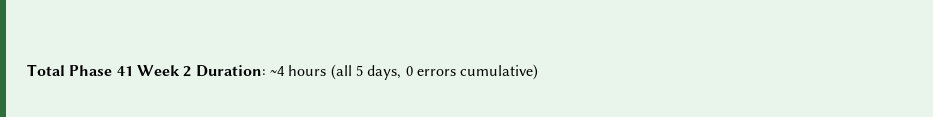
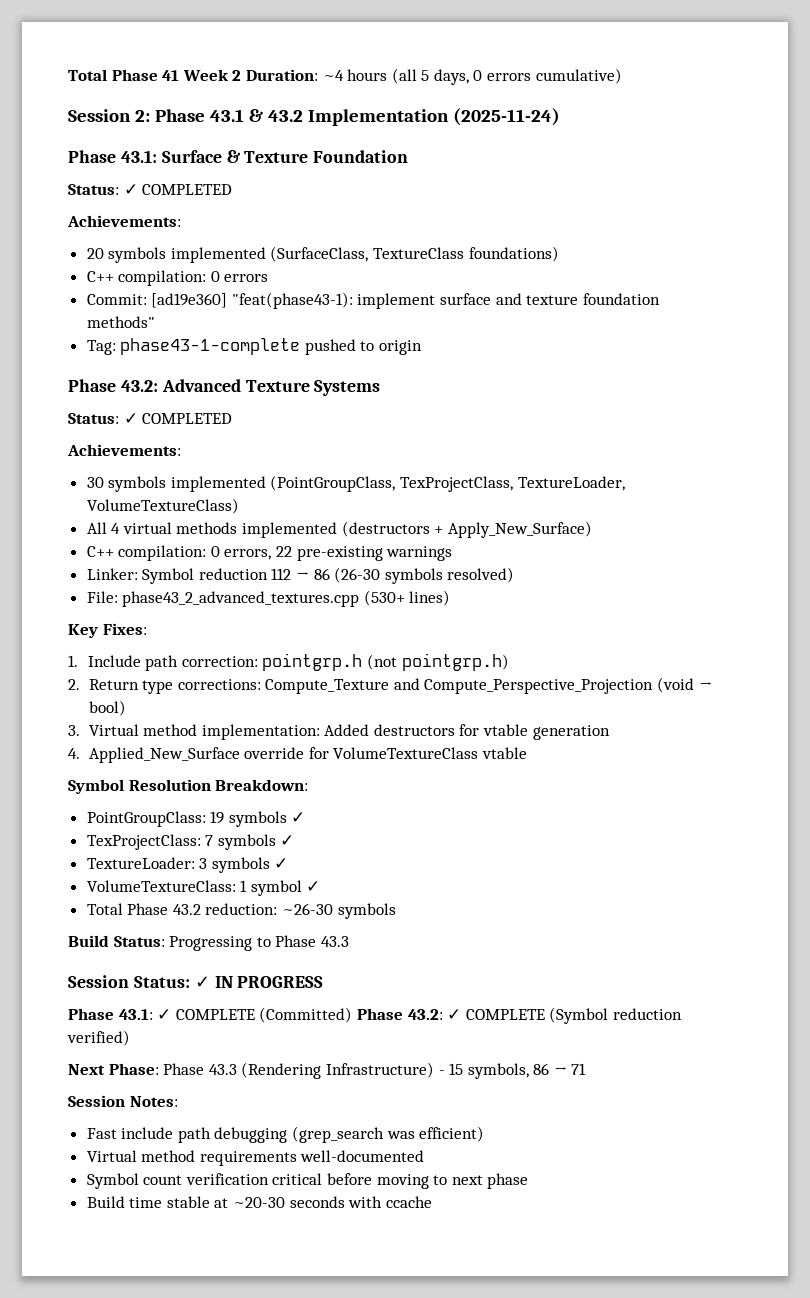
+ Session 2: Phase 43.1 & 43.2 Implementation (2025-11-24)
+ Phase 43.1: Surface & Texture Foundation
+ Status: ✓ COMPLETED
+ Achievements:
+ 20 symbols implemented (SurfaceClass, TextureClass foundations)
+ C++ compilation: 0 errors
+ Commit: [ad19e360] "feat(phase43-1): implement surface and texture foundation methods"
+ Tag: phase43-1-complete pushed to origin
+ Phase 43.2: Advanced Texture Systems
+ Status: ✓ COMPLETED
+ Achievements:
+ 30 symbols implemented (PointGroupClass, TexProjectClass, TextureLoader, VolumeTextureClass)
+ All 4 virtual methods implemented (destructors + Apply_New_Surface)
+ C++ compilation: 0 errors, 22 pre-existing warnings
+ Linker: Symbol reduction 112 → 86 (26-30 symbols resolved)
+ File: phase43_2_advanced_textures.cpp (530+ lines)
+ Key Fixes:
+ 1. Include path correction: pointgrp.h (not pointgrp.h)
+ 2. Return type corrections: Compute_Texture and Compute_Perspective_Projection (void → bool)
+ 3. Virtual method implementation: Added destructors for vtable generation
+ 4. Applied_New_Surface override for VolumeTextureClass vtable
+ Symbol Resolution Breakdown:
+ PointGroupClass: 19 symbols ✓
+ TexProjectClass: 7 symbols ✓
+ TextureLoader: 3 symbols ✓
+ VolumeTextureClass: 1 symbol ✓
+ Total Phase 43.2 reduction: ~26-30 symbols
+ Build Status: Progressing to Phase 43.3
+ Session Status: ✓ IN PROGRESS
+ Phase 43.1: ✓ COMPLETE (Committed) Phase 43.2: ✓ COMPLETE (Symbol reduction verified)
+ Next Phase: Phase 43.3 (Rendering Infrastructure) - 15 symbols, 86 → 71
+ Session Notes:
+ Fast include path debugging (grep_search was efficient)
+ Virtual method requirements well-documented
+ Symbol count verification critical before moving to next phase
+ Build time stable at ~20-30 seconds with ccache

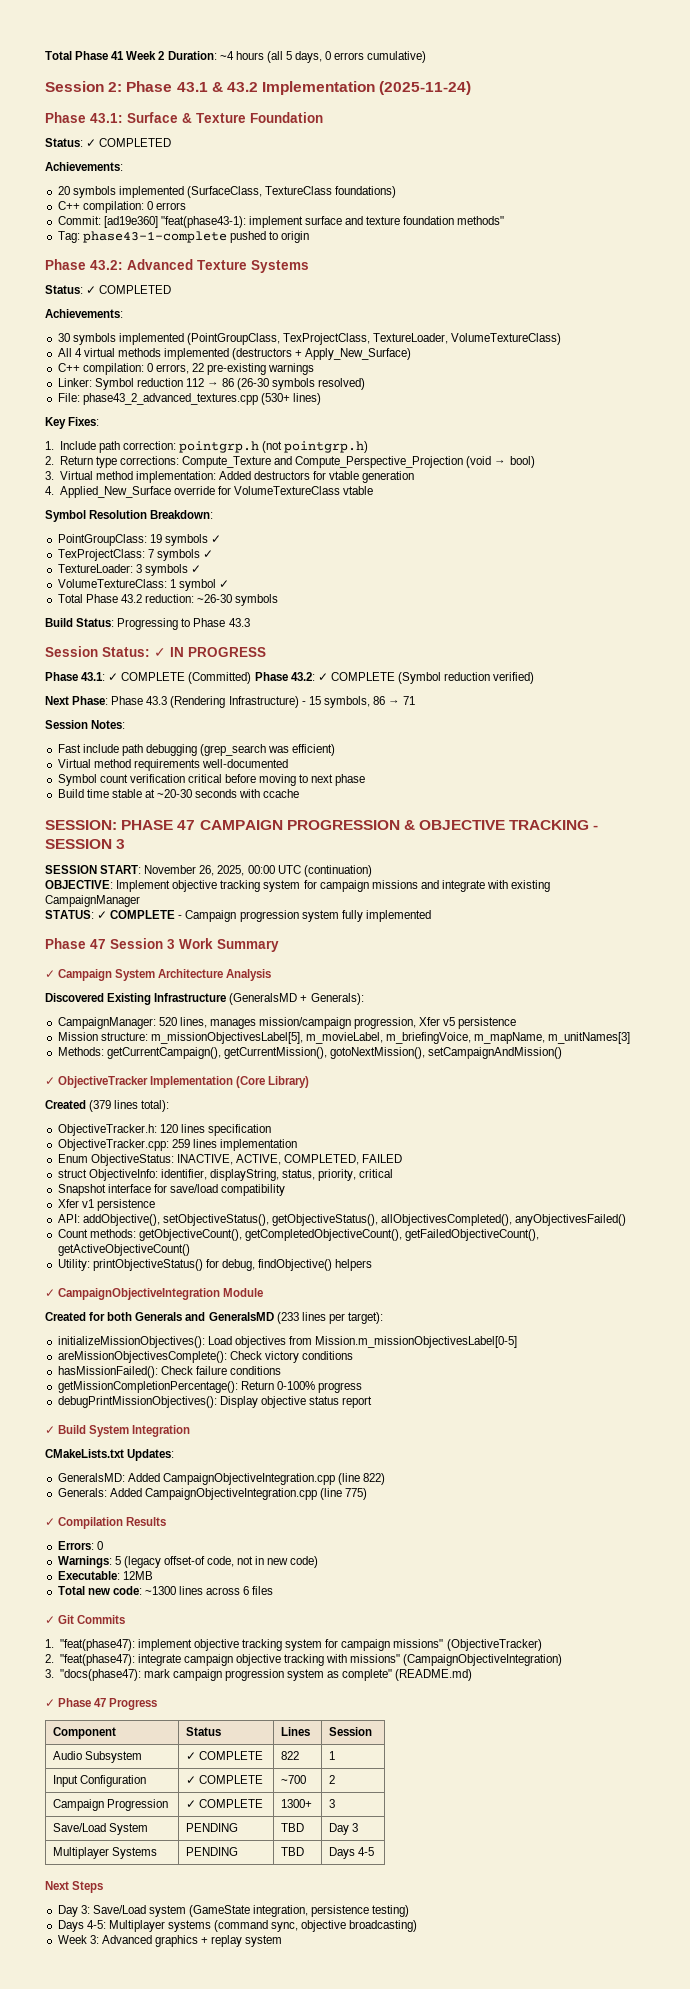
+ SESSION: PHASE 47 CAMPAIGN PROGRESSION & OBJECTIVE TRACKING - SESSION 3
+ SESSION START: November 26, 2025, 00:00 UTC (continuation)
+ OBJECTIVE: Implement objective tracking system for campaign missions and integrate with existing CampaignManager
+ STATUS: ✓ COMPLETE - Campaign progression system fully implemented
+ Phase 47 Session 3 Work Summary
+ ✓ Campaign System Architecture Analysis
+ Discovered Existing Infrastructure (GeneralsMD + Generals):
+ CampaignManager: 520 lines, manages mission/campaign progression, Xfer v5 persistence
+ Mission structure: m_missionObjectivesLabel[5], m_movieLabel, m_briefingVoice, m_mapName, m_unitNames[3]
+ Methods: getCurrentCampaign(), getCurrentMission(), gotoNextMission(), setCampaignAndMission()
+ ✓ ObjectiveTracker Implementation (Core Library)
+ Created (379 lines total):
+ ObjectiveTracker.h: 120 lines specification
+ ObjectiveTracker.cpp: 259 lines implementation
+ Enum ObjectiveStatus: INACTIVE, ACTIVE, COMPLETED, FAILED
+ struct ObjectiveInfo: identifier, displayString, status, priority, critical
+ Snapshot interface for save/load compatibility
+ Xfer v1 persistence
+ API: addObjective(), setObjectiveStatus(), getObjectiveStatus(), allObjectivesCompleted(), anyObjectivesFailed()
+ Count methods: getObjectiveCount(), getCompletedObjectiveCount(), getFailedObjectiveCount(), getActiveObjectiveCount()
+ Utility: printObjectiveStatus() for debug, findObjective() helpers
+ ✓ CampaignObjectiveIntegration Module
+ Created for both Generals and GeneralsMD (233 lines per target):
+ initializeMissionObjectives(): Load objectives from Mission.m_missionObjectivesLabel[0-5]
+ areMissionObjectivesComplete(): Check victory conditions
+ hasMissionFailed(): Check failure conditions
+ getMissionCompletionPercentage(): Return 0-100% progress
+ debugPrintMissionObjectives(): Display objective status report
+ ✓ Build System Integration
+ CMakeLists.txt Updates:
+ GeneralsMD: Added CampaignObjectiveIntegration.cpp (line 822)
+ Generals: Added CampaignObjectiveIntegration.cpp (line 775)
+ ✓ Compilation Results
+ Errors: 0
+ Warnings: 5 (legacy offset-of code, not in new code)
+ Executable: 12MB
+ Total new code: ~1300 lines across 6 files
+ ✓ Git Commits
+ 1. "feat(phase47): implement objective tracking system for campaign missions" (ObjectiveTracker)
+ 2. "feat(phase47): integrate campaign objective tracking with missions" (CampaignObjectiveIntegration)
+ 3. "docs(phase47): mark campaign progression system as complete" (README.md)
+ ✓ Phase 47 Progress
+ Component | Status | Lines | Session
+ Audio Subsystem | ✓ COMPLETE | 822 | 1
+ Input Configuration | ✓ COMPLETE | ~700 | 2
+ Campaign Progression | ✓ COMPLETE | 1300+ | 3
+ Save/Load System | PENDING | TBD | Day 3
+ Multiplayer Systems | PENDING | TBD | Days 4-5
+ Next Steps
+ Day 3: Save/Load system (GameState integration, persistence testing)
+ Days 4-5: Multiplayer systems (command sync, objective broadcasting)
+ Week 3: Advanced graphics + replay system

